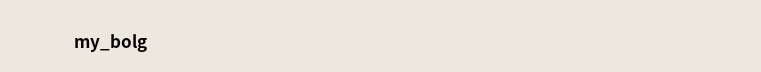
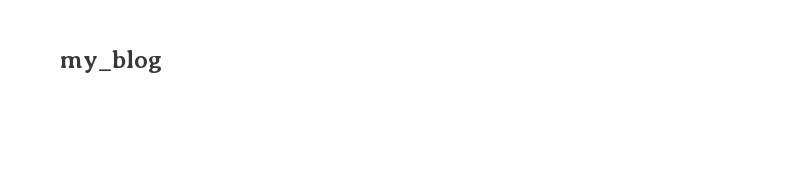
- my_bolg
+ my_blog

